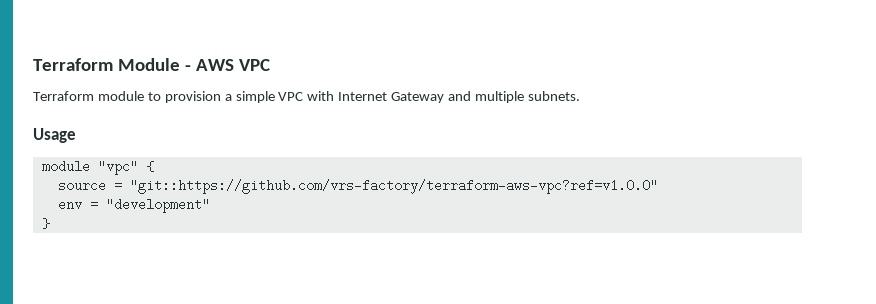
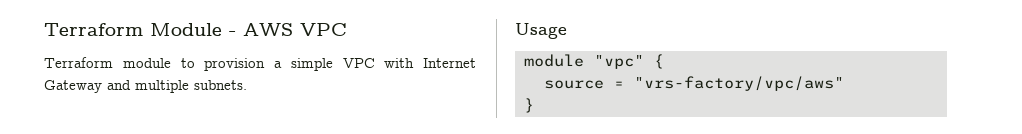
- source = "git::https://github.com/vrs-factory/terraform-aws-vpc?ref=v1.0.0"
- env = "development"
+ source = "vrs-factory/vpc/aws"

